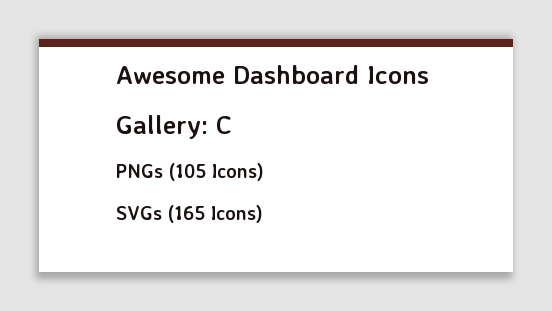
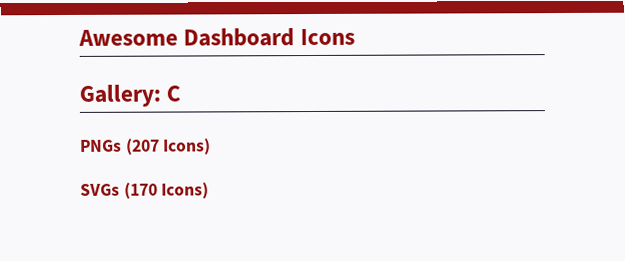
- PNGs (105 Icons)
+ PNGs (207 Icons)
- SVGs (165 Icons)
+ SVGs (170 Icons)

